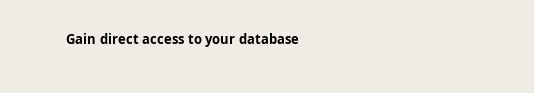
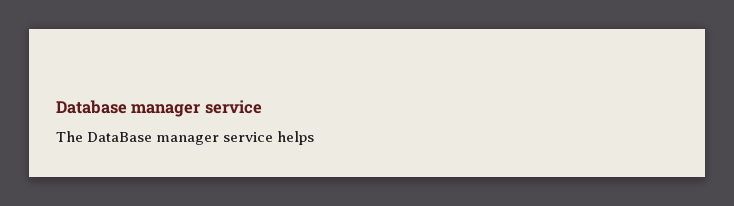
- Gain direct access to your database
+ Database manager service
+ The DataBase manager service helps

